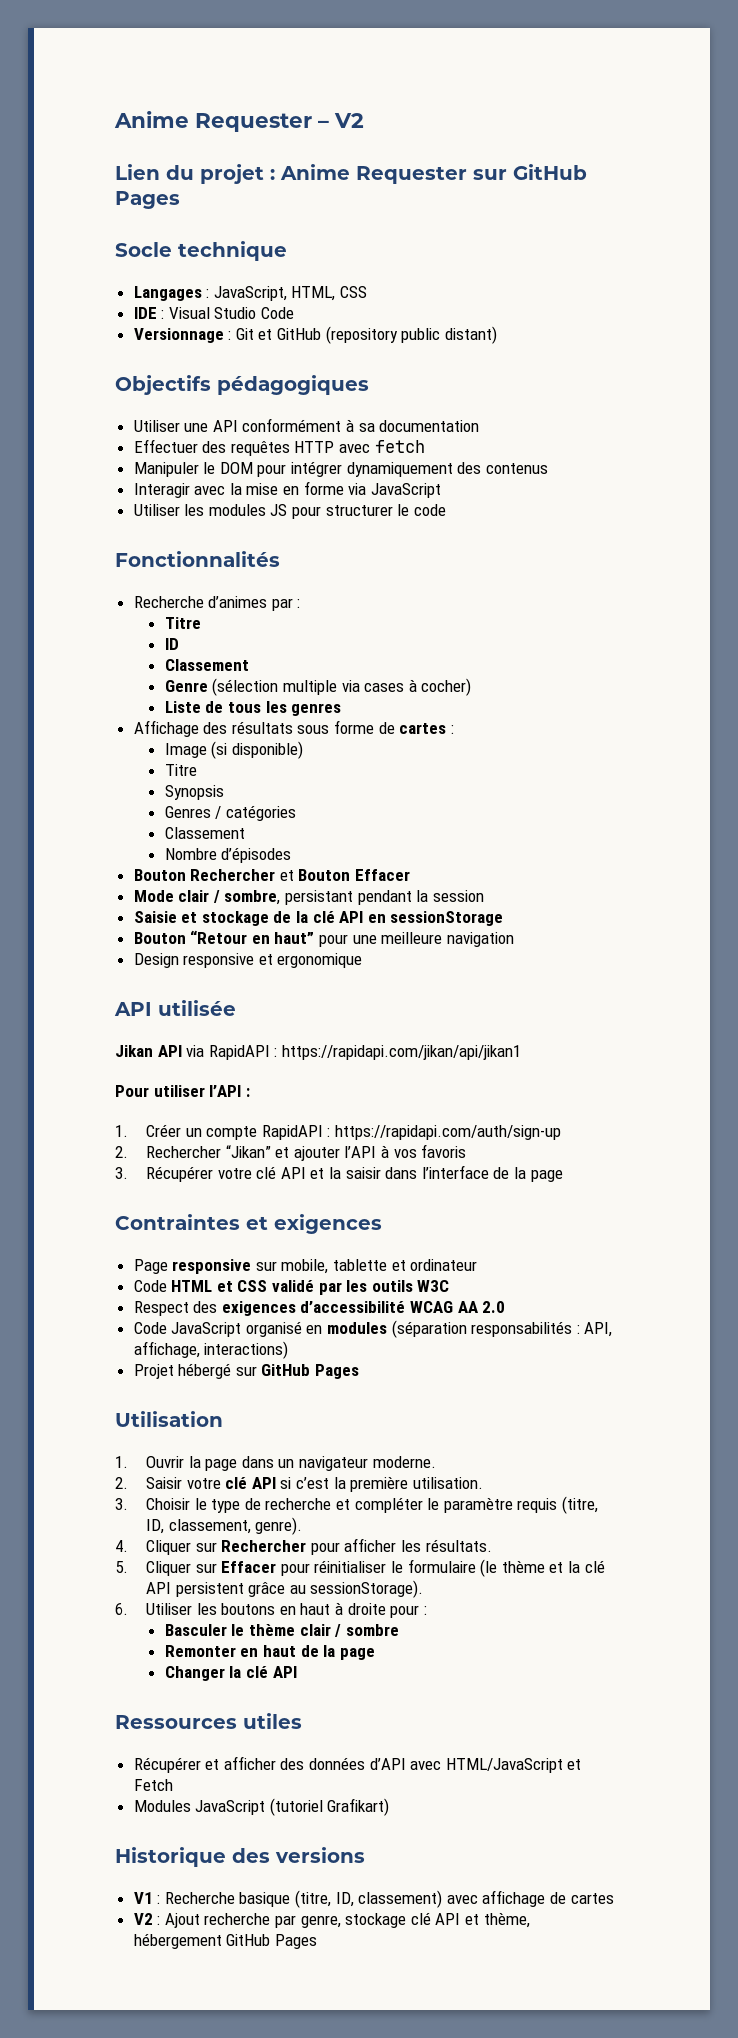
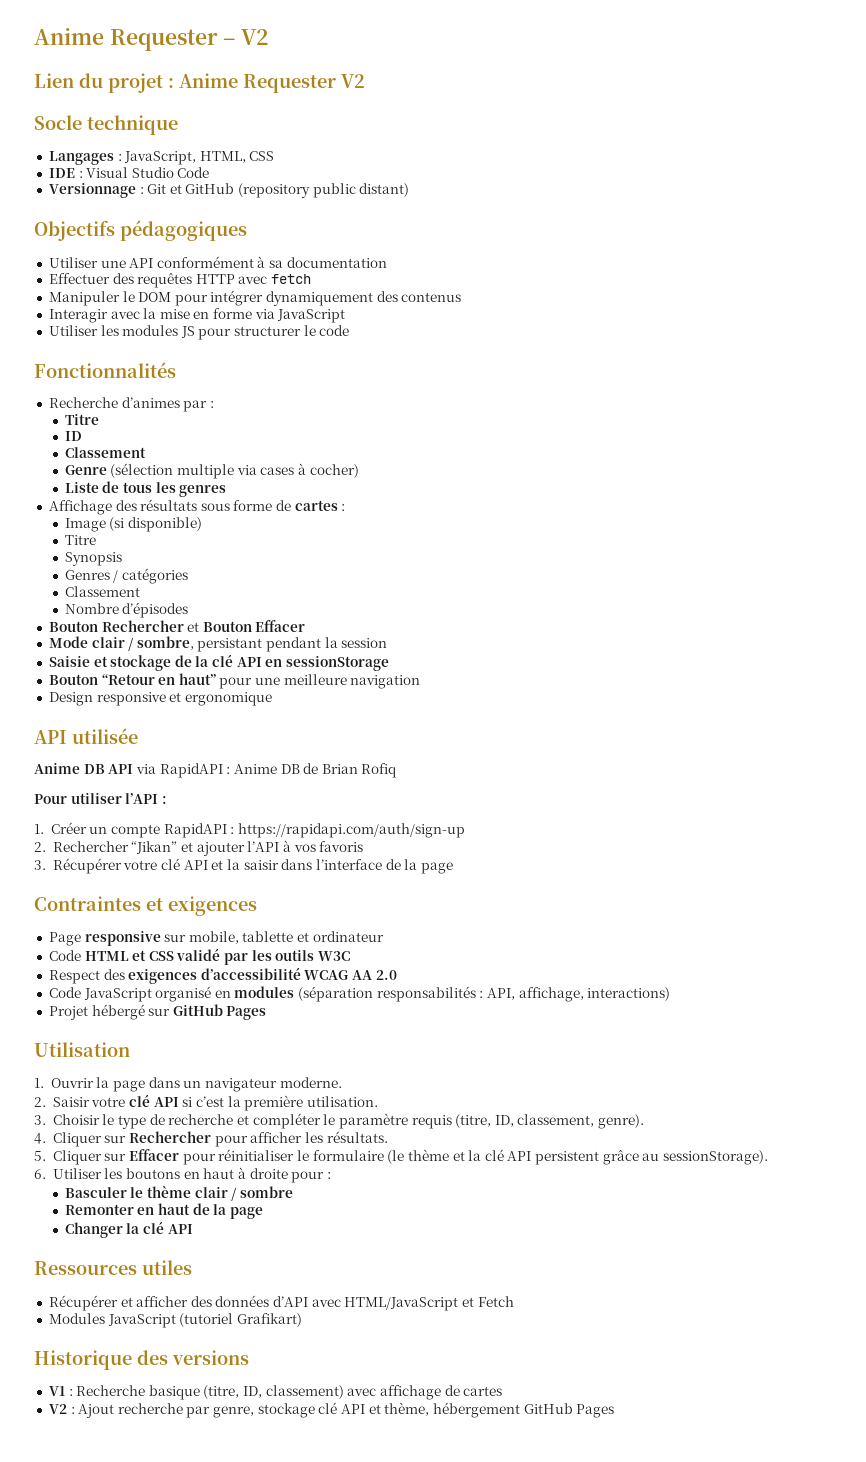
- Lien du projet : Anime Requester sur GitHub Pages
+ Lien du projet : Anime Requester V2
- Jikan API via RapidAPI : https://rapidapi.com/jikan/api/jikan1
+ Anime DB API via RapidAPI : Anime DB de Brian Rofiq

